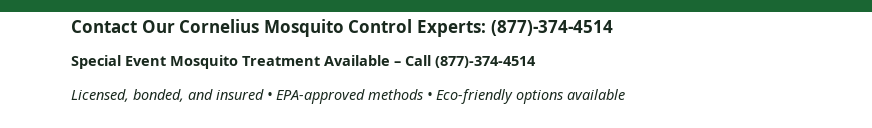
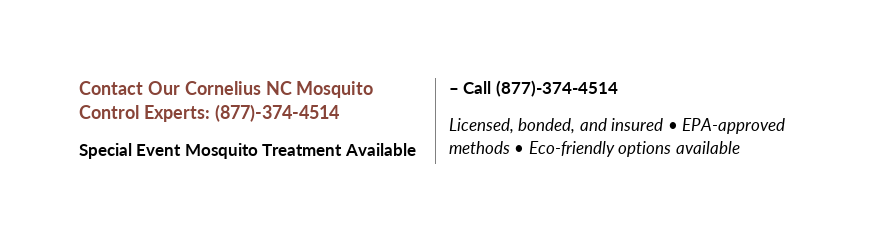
- Contact Our Cornelius Mosquito Control Experts: (877)-374-4514
+ Contact Our Cornelius NC Mosquito Control Experts: (877)-374-4514

